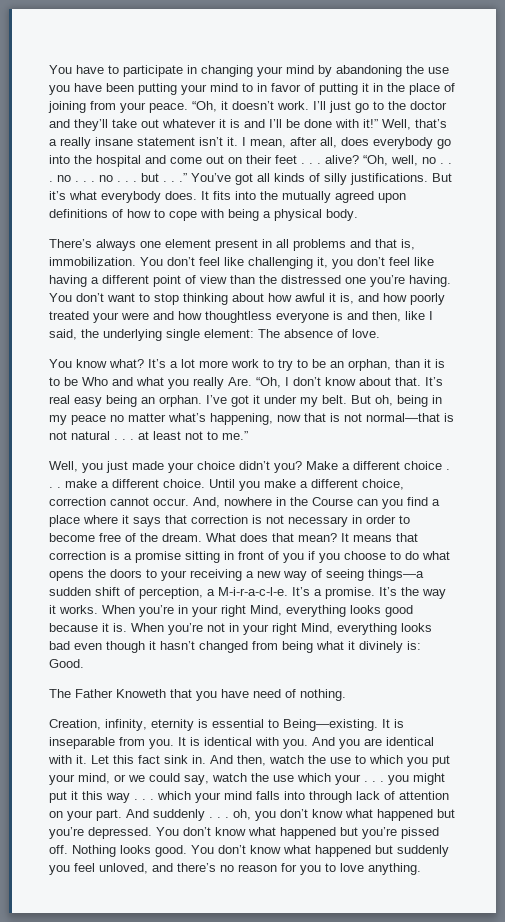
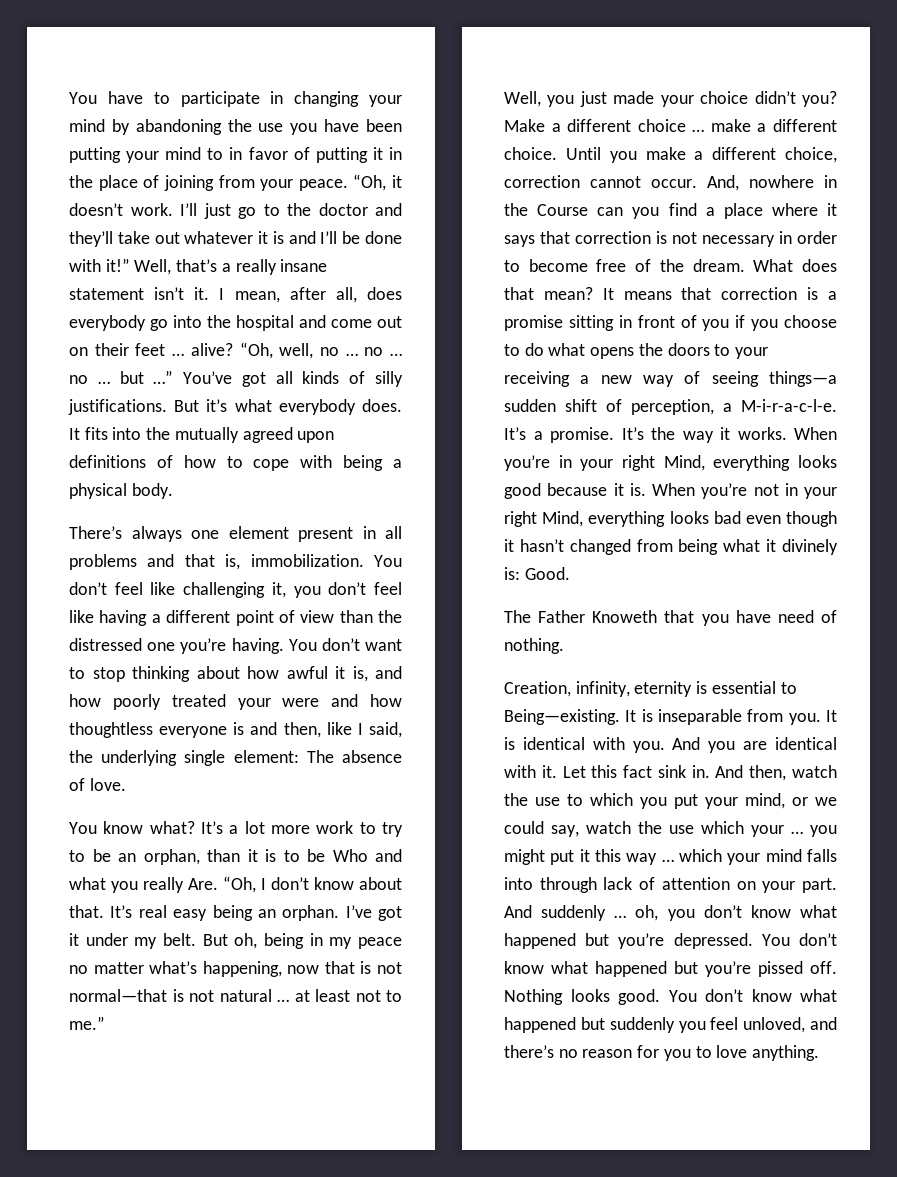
- I mean, after all, does everybody go into the hospital and come out on their feet . . . alive?
+ I mean, after all, does everybody go into the hospital and come out on their feet … alive?
- “Oh, well, no . . . no . . . no . . . but . . .”
+ “Oh, well, no … no … no … but …”
- But oh, being in my peace no matter what’s happening, now that is not normal—that is not natural . . . at least not to me.”
+ But oh, being in my peace no matter what’s happening, now that is not normal—that is not natural … at least not to me.”
- Make a different choice . . . make a different choice.
+ Make a different choice … make a different choice.
- And then, watch the use to which you put your mind, or we could say, watch the use which your . . . you might put it this way . . . which your mind falls into through lack of attention on your part.
+ And then, watch the use to which you put your mind, or we could say, watch the use which your … you might put it this way … which your mind falls into through lack of attention on your part.
- And suddenly . . . oh, you don’t know what happened but you’re depressed.
+ And suddenly … oh, you don’t know what happened but you’re depressed.

